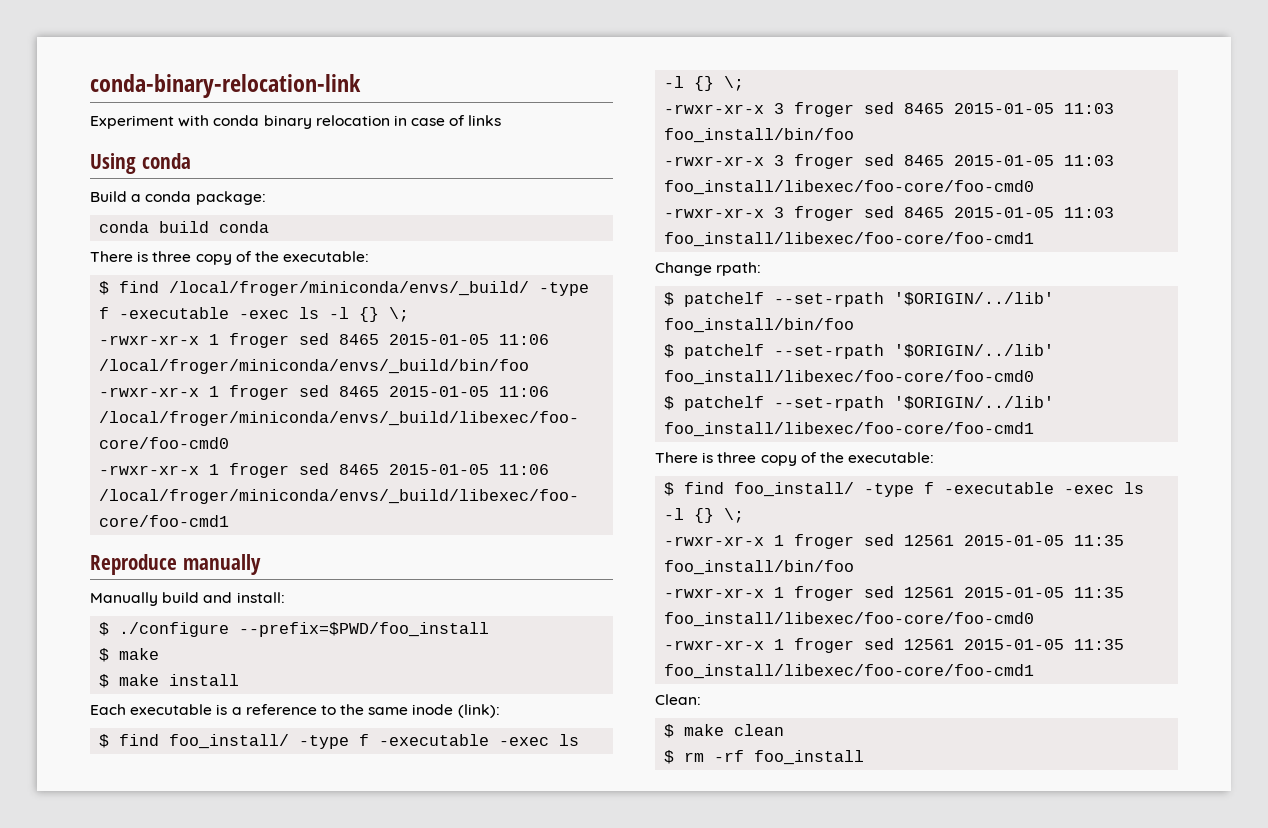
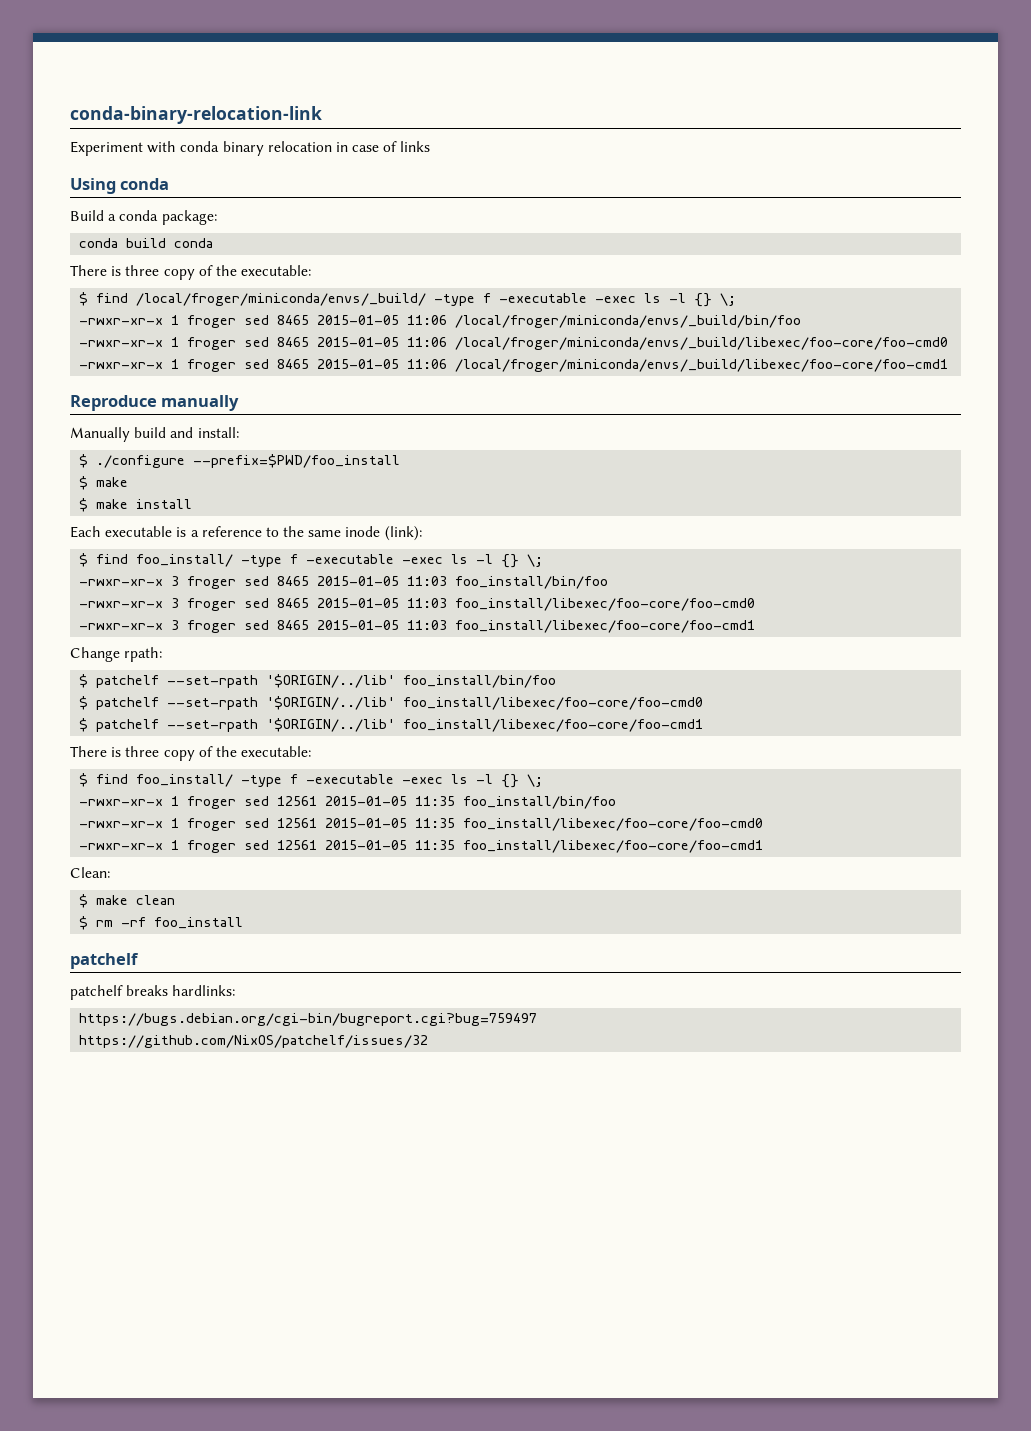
  $ rm -rf foo_install
+ patchelf
+ patchelf breaks hardlinks:
+ https://bugs.debian.org/cgi-bin/bugreport.cgi?bug=759497
+ https://github.com/NixOS/patchelf/issues/32

